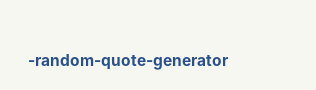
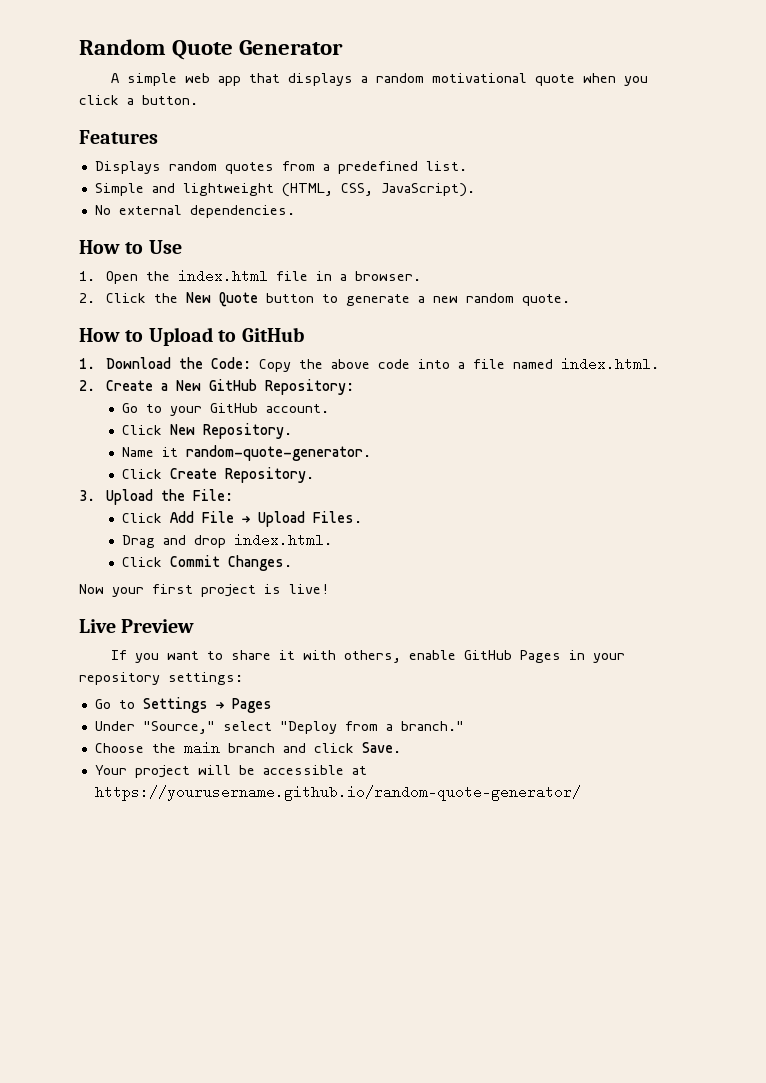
- -random-quote-generator
+ Random Quote Generator
+ A simple web app that displays a random motivational quote when you click a button.
+ Features
+ Displays random quotes from a predefined list.
+ Simple and lightweight (HTML, CSS, JavaScript).
+ No external dependencies.
+ How to Use
+ 1. Open the index.html file in a browser.
+ 2. Click the New Quote button to generate a new random quote.
+ How to Upload to GitHub
+ 1. Download the Code: Copy the above code into a file named index.html.
+ 2. Create a New GitHub Repository:
+ Go to your GitHub account.
+ Click New Repository.
+ Name it random-quote-generator.
+ Click Create Repository.
+ 3. Upload the File:
+ Click Add File → Upload Files.
+ Drag and drop index.html.
+ Click Commit Changes.
+ Now your first project is live!
+ Live Preview
+ If you want to share it with others, enable GitHub Pages in your repository settings:
+ Go to Settings → Pages
+ Under "Source," select "Deploy from a branch."
+ Choose the main branch and click Save.
+ Your project will be accessible at https://yourusername.github.io/random-quote-generator/

